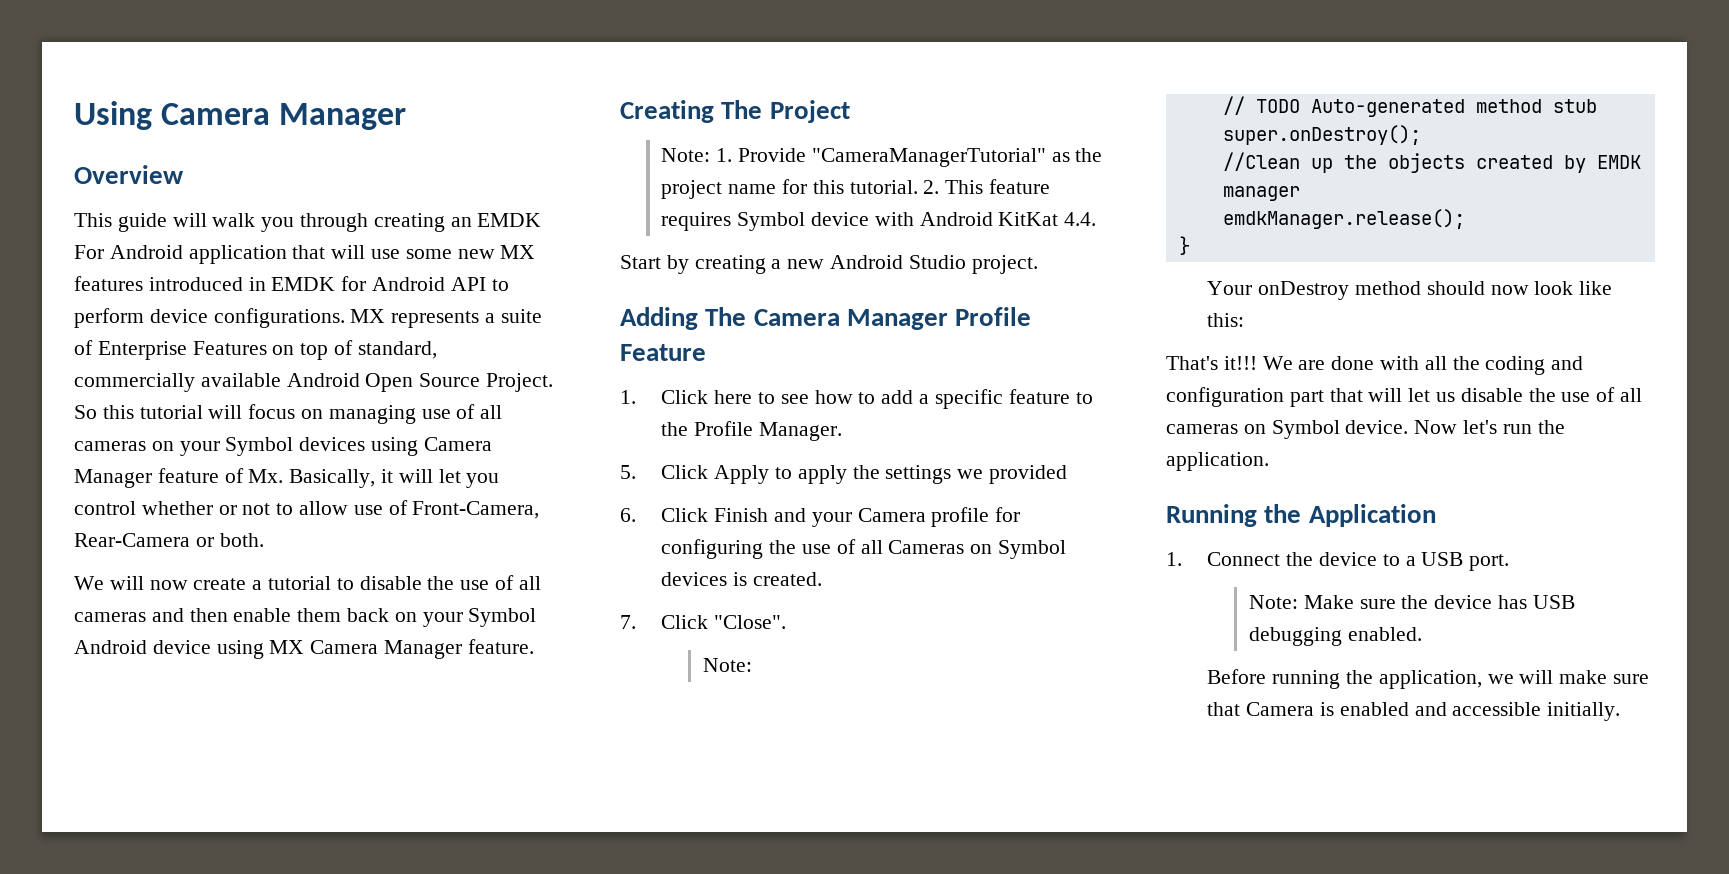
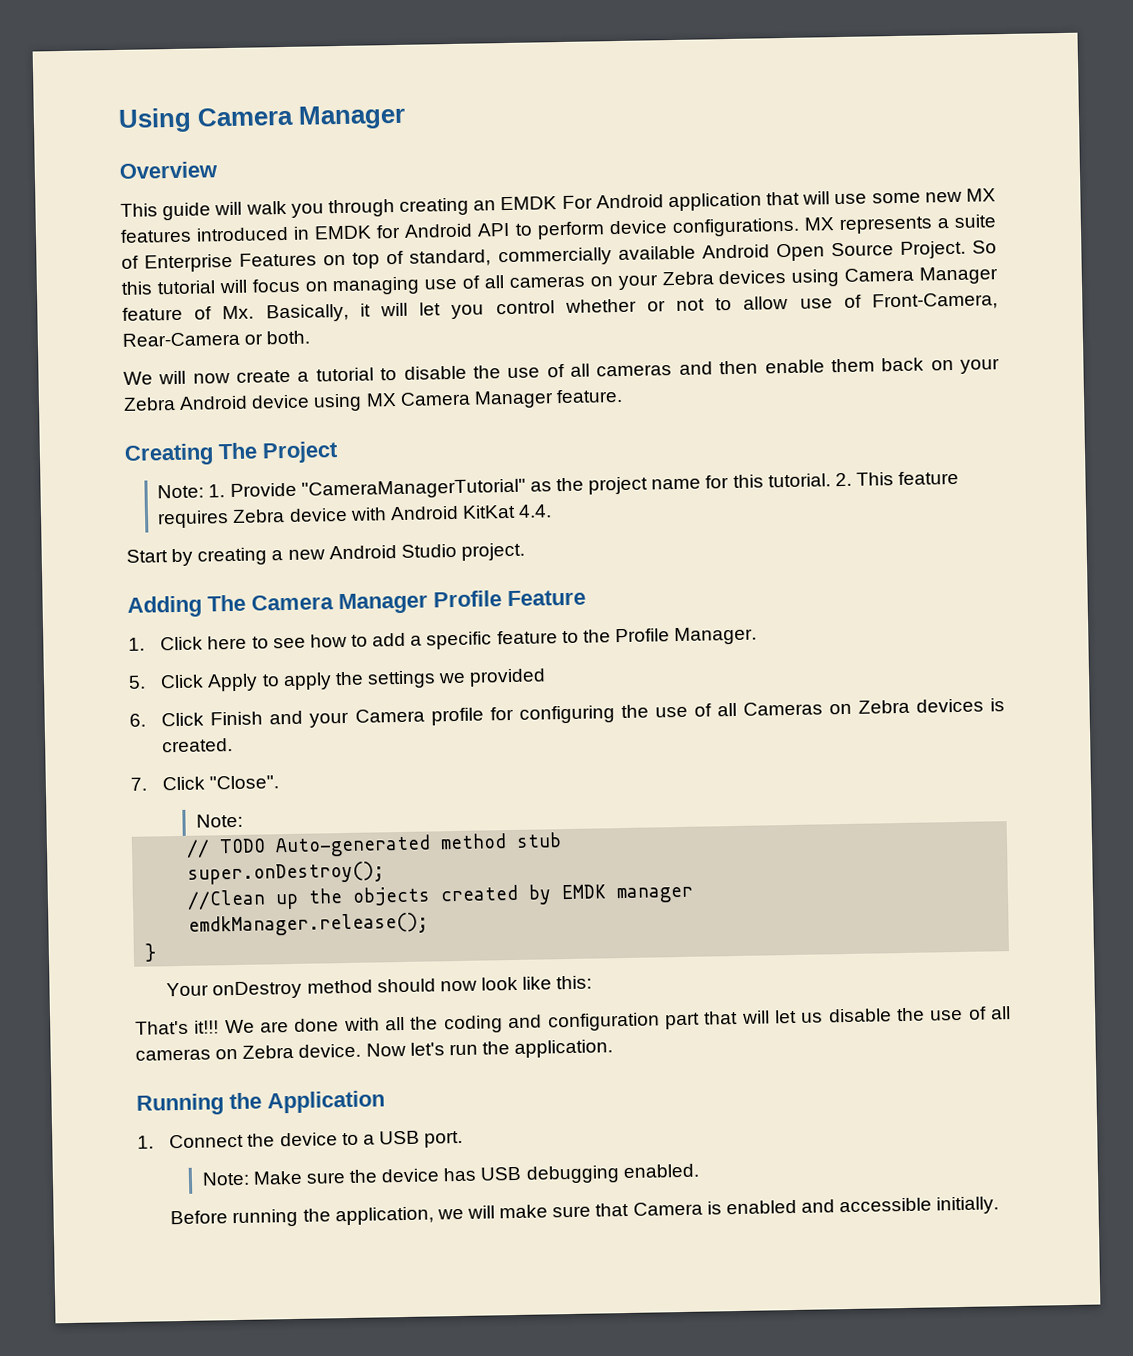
- So this tutorial will focus on managing use of all cameras on your Symbol devices using Camera Manager feature of Mx. Basically, it will let you control whether or not to allow use of Front-Camera, Rear-Camera or both.
+ So this tutorial will focus on managing use of all cameras on your Zebra devices using Camera Manager feature of Mx. Basically, it will let you control whether or not to allow use of Front-Camera, Rear-Camera or both.
- We will now create a tutorial to disable the use of all cameras and then enable them back on your Symbol Android device using MX Camera Manager feature.
+ We will now create a tutorial to disable the use of all cameras and then enable them back on your Zebra Android device using MX Camera Manager feature.
- 2. This feature requires Symbol device with Android KitKat 4.4.
+ 2. This feature requires Zebra device with Android KitKat 4.4.
- 6. Click Finish and your Camera profile for configuring the use of all Cameras on Symbol devices is created.
+ 6. Click Finish and your Camera profile for configuring the use of all Cameras on Zebra devices is created.
- We are done with all the coding and configuration part that will let us disable the use of all cameras on Symbol device.
+ We are done with all the coding and configuration part that will let us disable the use of all cameras on Zebra device.

